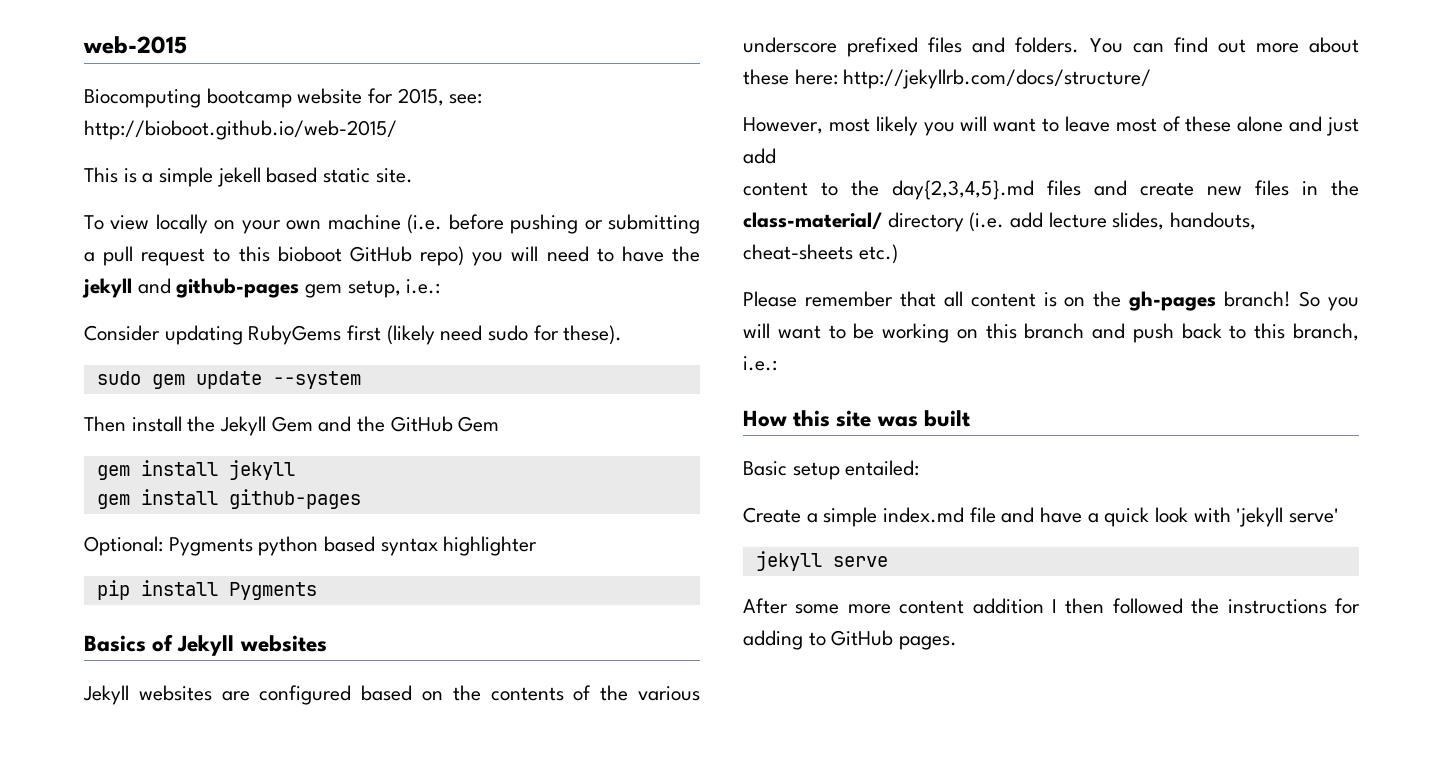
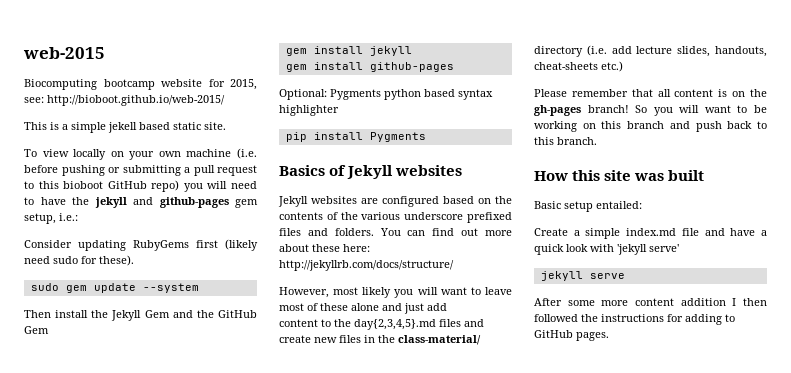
- So you will want to be working on this branch and push back to this branch, i.e.:
+ So you will want to be working on this branch and push back to this branch.

